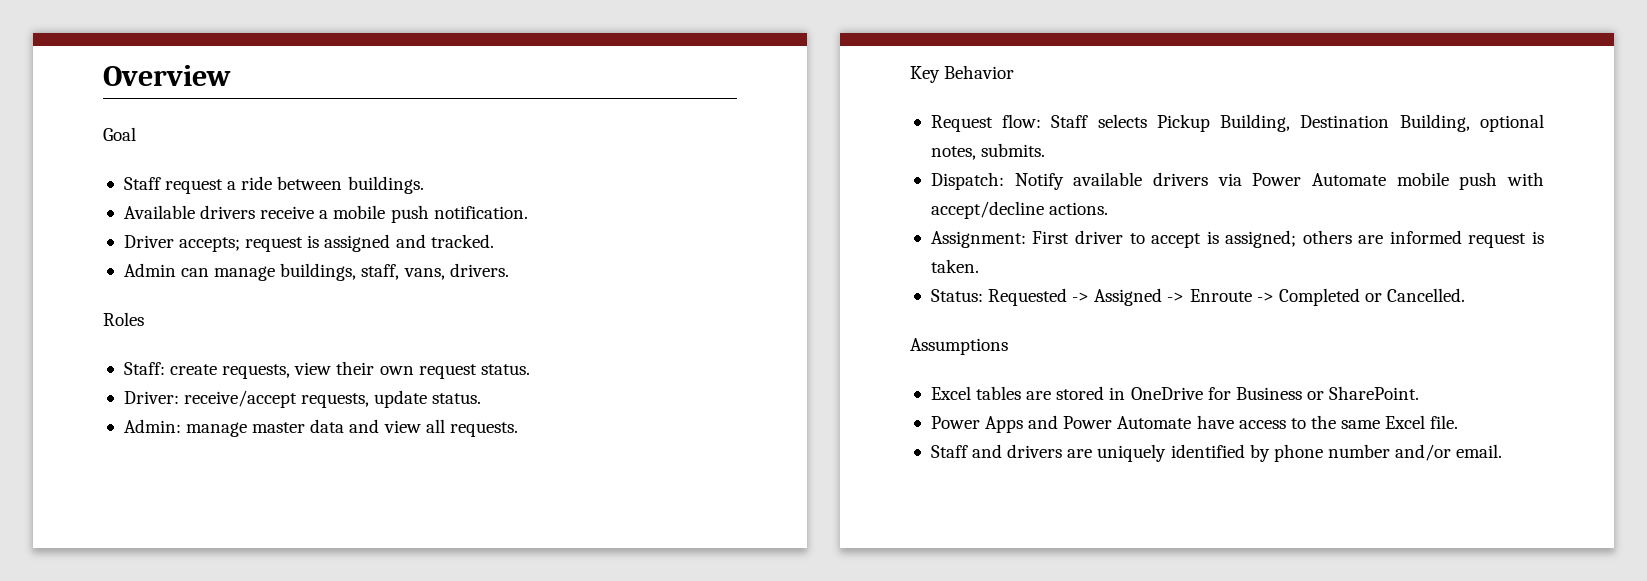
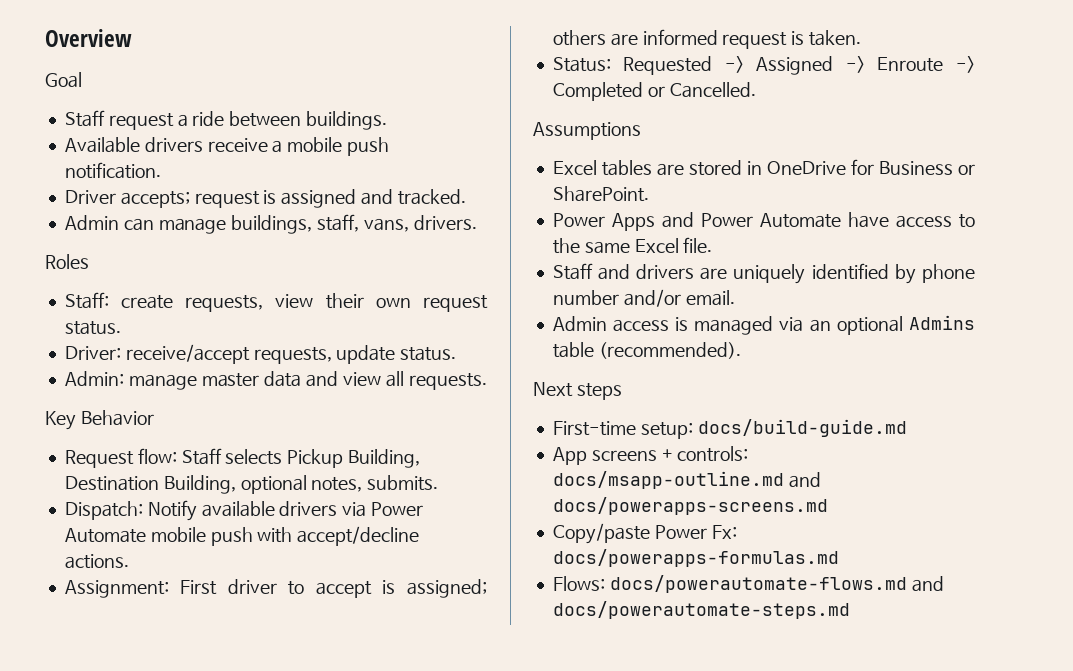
+ Admin access is managed via an optional Admins table (recommended).
+ Next steps
+ First-time setup: docs/build-guide.md
+ App screens + controls: docs/msapp-outline.md and docs/powerapps-screens.md
+ Copy/paste Power Fx: docs/powerapps-formulas.md
+ Flows: docs/powerautomate-flows.md and docs/powerautomate-steps.md

